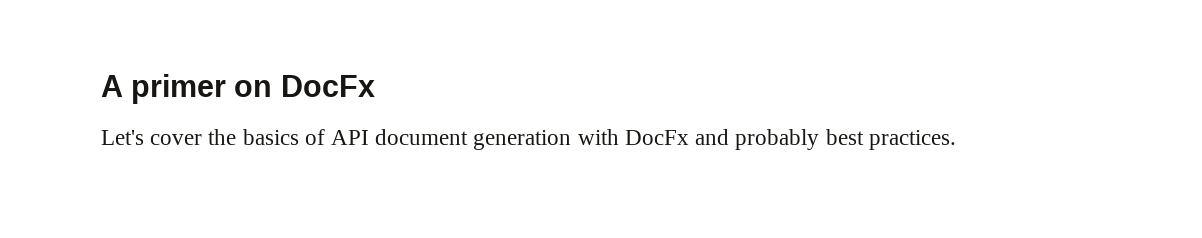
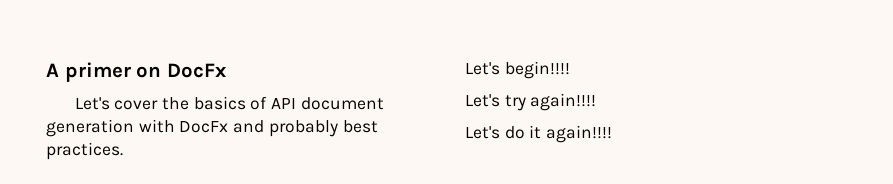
+ Let's begin!!!!
+ Let's try again!!!!
+ Let's do it again!!!!

